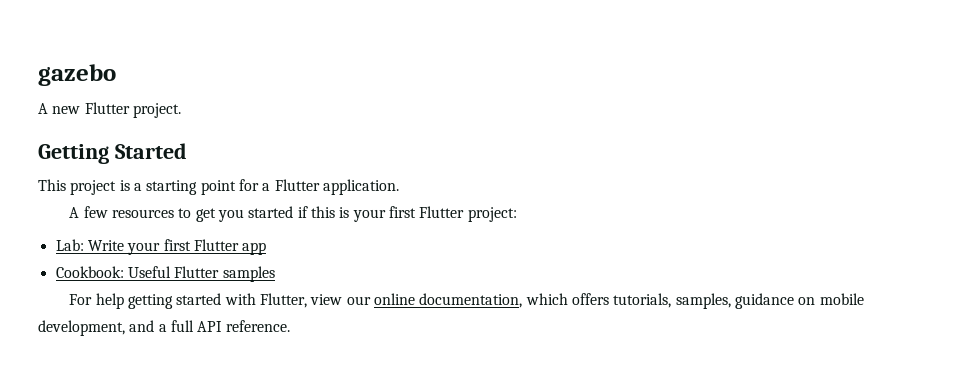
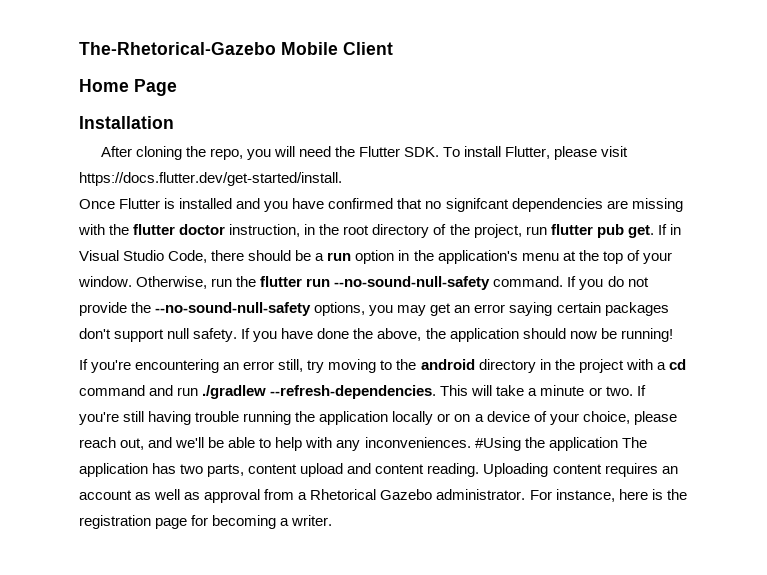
- gazebo
- A new Flutter project.
- Getting Started
- This project is a starting point for a Flutter application.
- A few resources to get you started if this is your first Flutter project:
- Lab: Write your first Flutter app
- Cookbook: Useful Flutter samples
- For help getting started with Flutter, view our online documentation, which offers tutorials, samples, guidance on mobile development, and a full API reference.
+ The-Rhetorical-Gazebo Mobile Client
+ Home Page
+ Installation
+ After cloning the repo, you will need the Flutter SDK. To install Flutter, please visit https://docs.flutter.dev/get-started/install.
+ Once Flutter is installed and you have confirmed that no signifcant dependencies are missing with the flutter doctor instruction, in the root directory of the project, run flutter pub get. If in Visual Studio Code, there should be a run option in the application's menu at the top of your window. Otherwise, run the flutter run --no-sound-null-safety command. If you do not provide the --no-sound-null-safety options, you may get an error saying certain packages don't support null safety. If you have done the above, the application should now be running!
+ If you're encountering an error still, try moving to the android directory in the project with a cd command and run ./gradlew --refresh-dependencies. This will take a minute or two. If you're still having trouble running the application locally or on a device of your choice, please reach out, and we'll be able to help with any inconveniences. #Using the application The application has two parts, content upload and content reading. Uploading content requires an account as well as approval from a Rhetorical Gazebo administrator. For instance, here is the registration page for becoming a writer.

